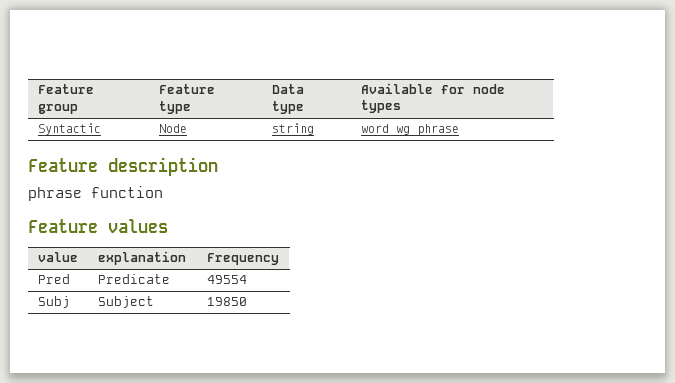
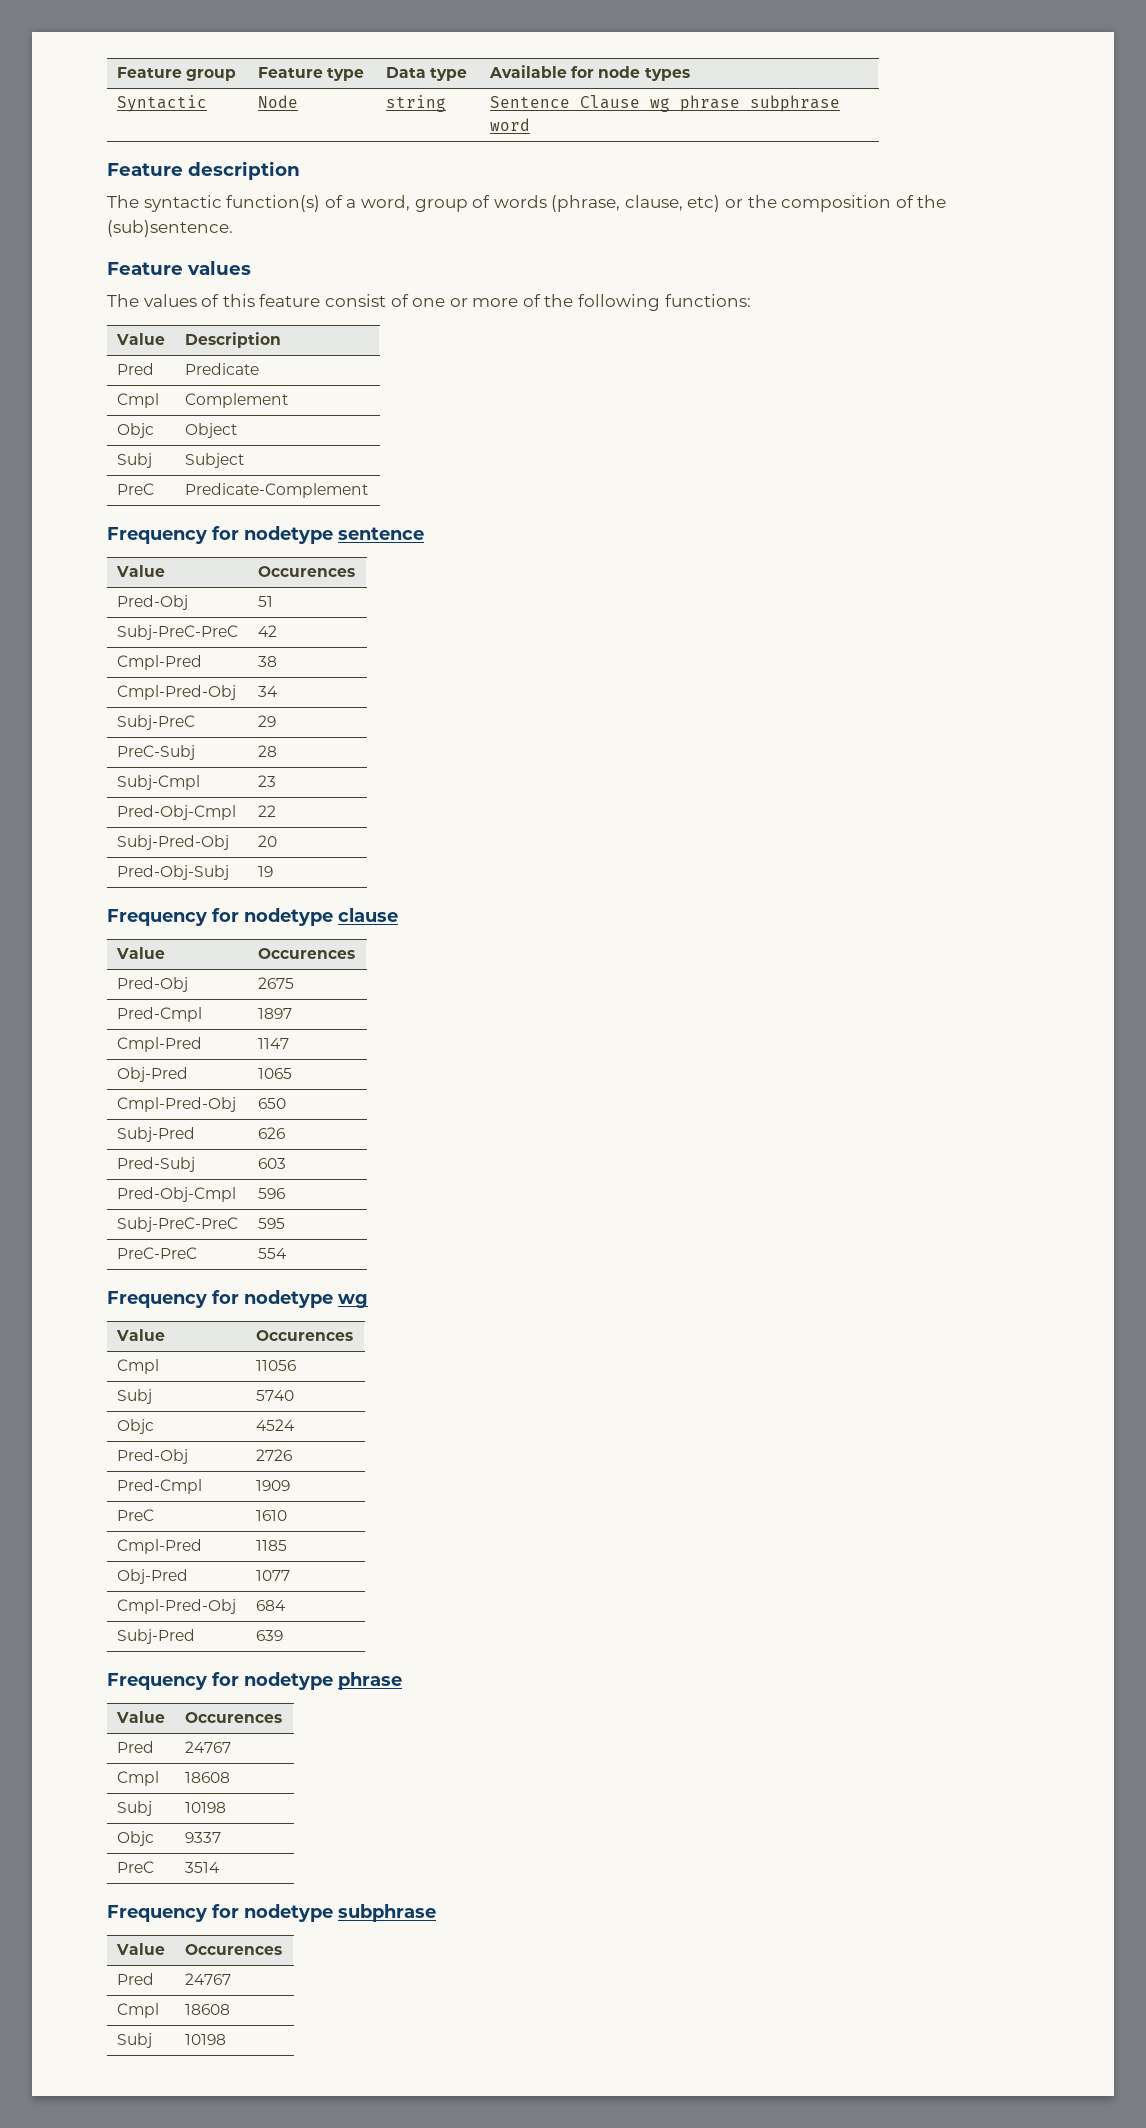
- Syntactic | Node | string | word wg phrase
+ Syntactic | Node | string | Sentence Clause wg phrase subphrase word
- phrase function
+ The syntactic function(s) of a word, group of words (phrase, clause, etc) or the composition of the (sub)sentence.
  Feature values
- value | explanation | Frequency
- Pred | Predicate | 49554
- Subj | Subject | 19850
+ The values of this feature consist of one or more of the following functions:
+ Value | Description
+ Pred | Predicate
+ Cmpl | Complement
+ Objc | Object
+ Subj | Subject
+ PreC | Predicate-Complement
+ Frequency for nodetype sentence
+ Value | Occurences
+ Pred-Obj | 51
+ Subj-PreC-PreC | 42
+ Cmpl-Pred | 38
+ Cmpl-Pred-Obj | 34
+ Subj-PreC | 29
+ PreC-Subj | 28
+ Subj-Cmpl | 23
+ Pred-Obj-Cmpl | 22
+ Subj-Pred-Obj | 20
+ Pred-Obj-Subj | 19
+ Frequency for nodetype clause
+ Value | Occurences
+ Pred-Obj | 2675
+ Pred-Cmpl | 1897
+ Cmpl-Pred | 1147
+ Obj-Pred | 1065
+ Cmpl-Pred-Obj | 650
+ Subj-Pred | 626
+ Pred-Subj | 603
+ Pred-Obj-Cmpl | 596
+ Subj-PreC-PreC | 595
+ PreC-PreC | 554
+ Frequency for nodetype wg
+ Value | Occurences
+ Cmpl | 11056
+ Subj | 5740
+ Objc | 4524
+ Pred-Obj | 2726
+ Pred-Cmpl | 1909
+ PreC | 1610
+ Cmpl-Pred | 1185
+ Obj-Pred | 1077
+ Cmpl-Pred-Obj | 684
+ Subj-Pred | 639
+ Frequency for nodetype phrase
+ Value | Occurences
+ Pred | 24767
+ Cmpl | 18608
+ Subj | 10198
+ Objc | 9337
+ PreC | 3514
+ Frequency for nodetype subphrase
+ Value | Occurences
+ Pred | 24767
+ Cmpl | 18608
+ Subj | 10198

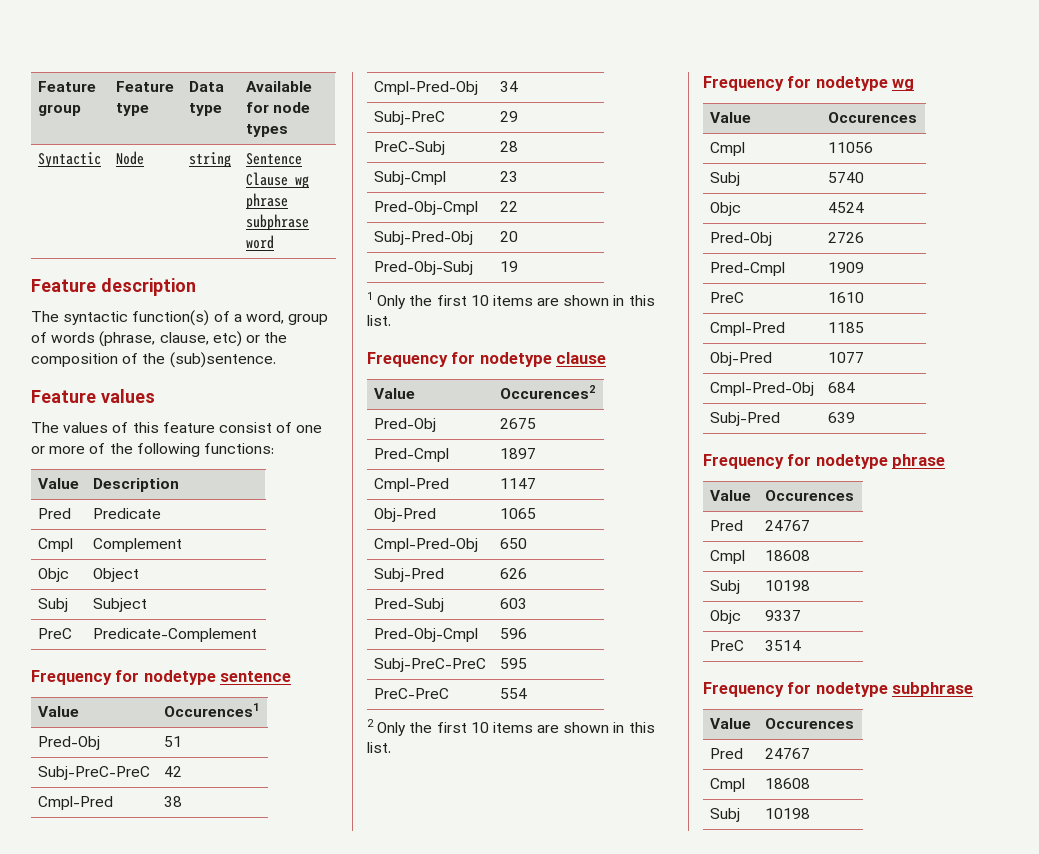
  Frequency for nodetype sentence
- Value | Occurences
+ Value | Occurences1
+ 1 Only the first 10 items are shown in this list.
  Frequency for nodetype clause
- Value | Occurences
+ Value | Occurences2
+ 2 Only the first 10 items are shown in this list.

